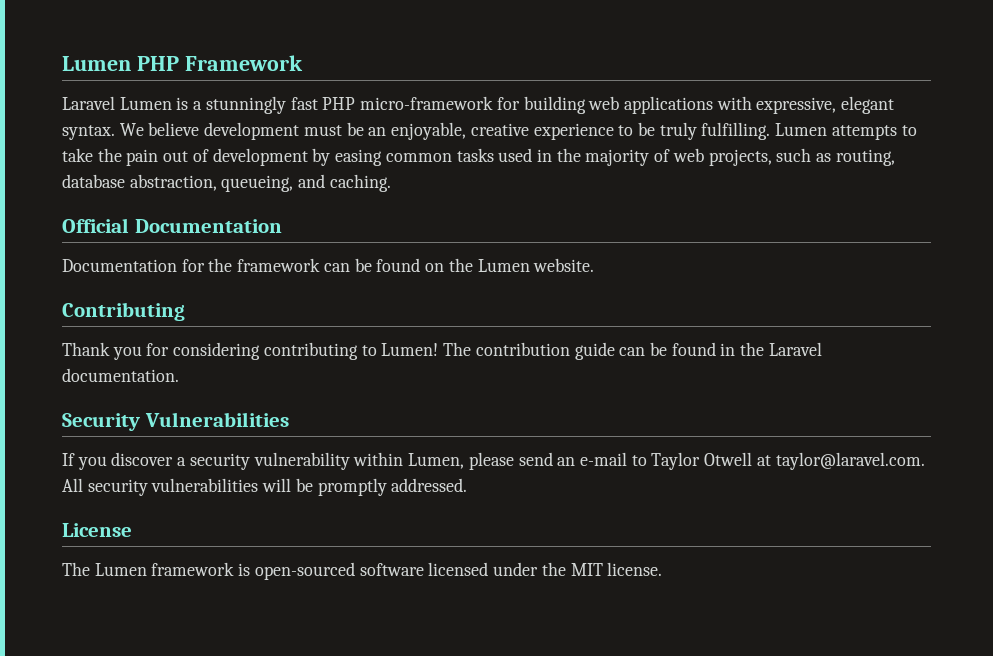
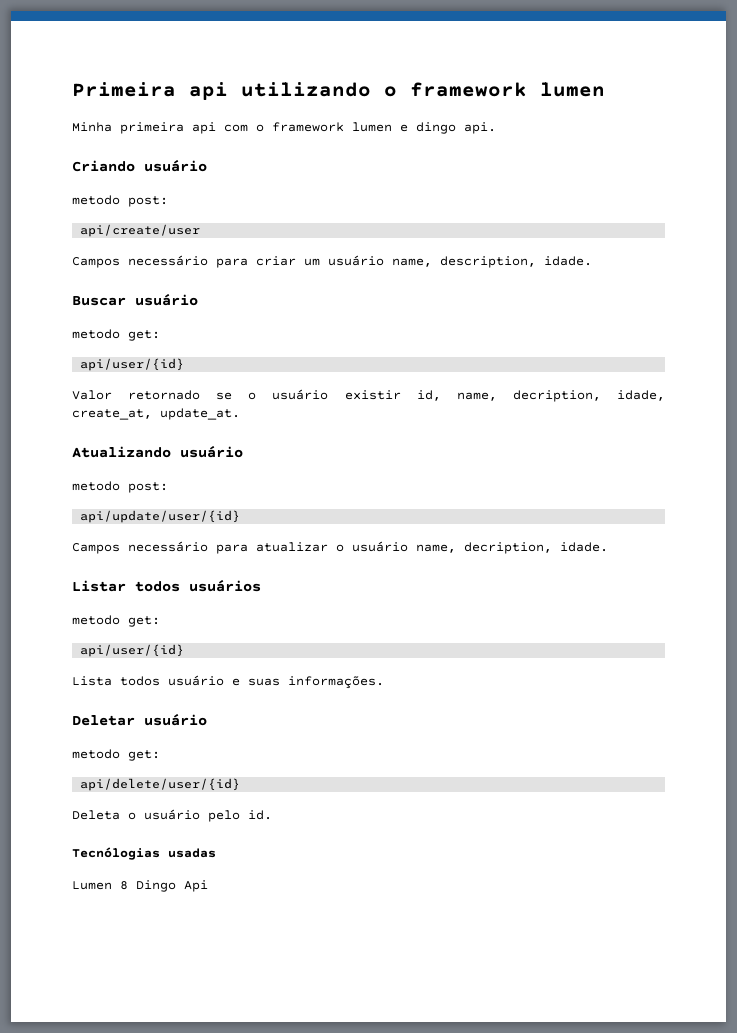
- Lumen PHP Framework
- Laravel Lumen is a stunningly fast PHP micro-framework for building web applications with expressive, elegant syntax. We believe development must be an enjoyable, creative experience to be truly fulfilling. Lumen attempts to take the pain out of development by easing common tasks used in the majority of web projects, such as routing, database abstraction, queueing, and caching.
- Official Documentation
- Documentation for the framework can be found on the Lumen website.
- Contributing
- Thank you for considering contributing to Lumen! The contribution guide can be found in the Laravel documentation.
- Security Vulnerabilities
- If you discover a security vulnerability within Lumen, please send an e-mail to Taylor Otwell at taylor@laravel.com. All security vulnerabilities will be promptly addressed.
- License
- The Lumen framework is open-sourced software licensed under the MIT license.
+ Primeira api utilizando o framework lumen
+ Minha primeira api com o framework lumen e dingo api.
+ Criando usuário
+ metodo post:
+ api/create/user
+ Campos necessário para criar um usuário name, description, idade.
+ Buscar usuário
+ metodo get:
+ api/user/{id}
+ Valor retornado se o usuário existir id, name, decription, idade, create_at, update_at.
+ Atualizando usuário
+ metodo post:
+ api/update/user/{id}
+ Campos necessário para atualizar o usuário name, decription, idade.
+ Listar todos usuários
+ metodo get:
+ api/user/{id}
+ Lista todos usuário e suas informações.
+ Deletar usuário
+ metodo get:
+ api/delete/user/{id}
+ Deleta o usuário pelo id.
+ Tecnólogias usadas
+ Lumen 8 Dingo Api

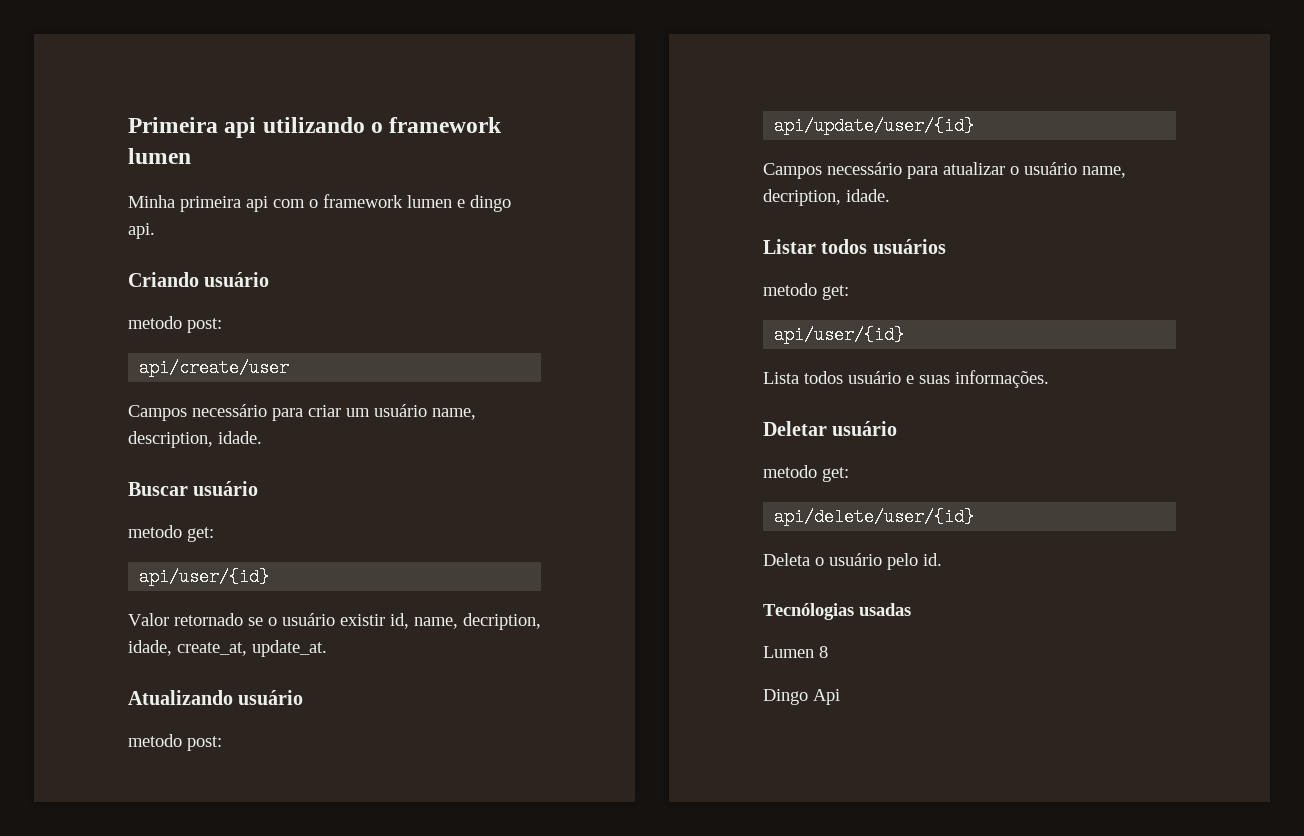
- Lumen 8 Dingo Api
+ Lumen 8
+ Dingo Api

